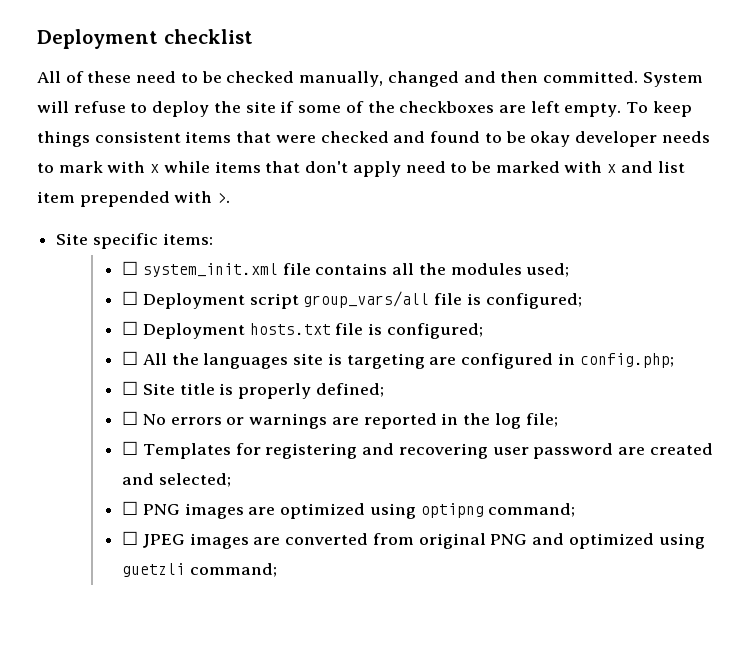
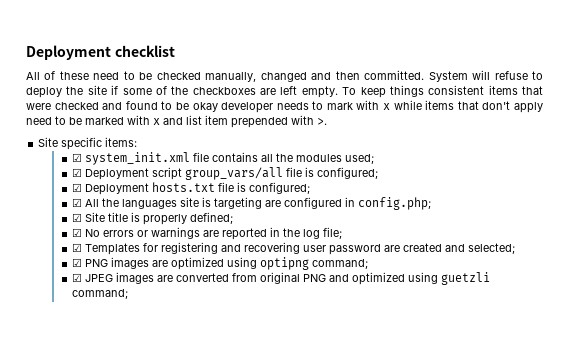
- ☐ system_init.xml file contains all the modules used;
+ ☑ system_init.xml file contains all the modules used;
- ☐ Deployment script group_vars/all file is configured;
+ ☑ Deployment script group_vars/all file is configured;
- ☐ Deployment hosts.txt file is configured;
+ ☑ Deployment hosts.txt file is configured;
- ☐ All the languages site is targeting are configured in config.php;
+ ☑ All the languages site is targeting are configured in config.php;
- ☐ Site title is properly defined;
+ ☑ Site title is properly defined;
- ☐ No errors or warnings are reported in the log file;
+ ☑ No errors or warnings are reported in the log file;
- ☐ Templates for registering and recovering user password are created and selected;
+ ☑ Templates for registering and recovering user password are created and selected;
- ☐ PNG images are optimized using optipng command;
+ ☑ PNG images are optimized using optipng command;
- ☐ JPEG images are converted from original PNG and optimized using guetzli command;
+ ☑ JPEG images are converted from original PNG and optimized using guetzli command;

